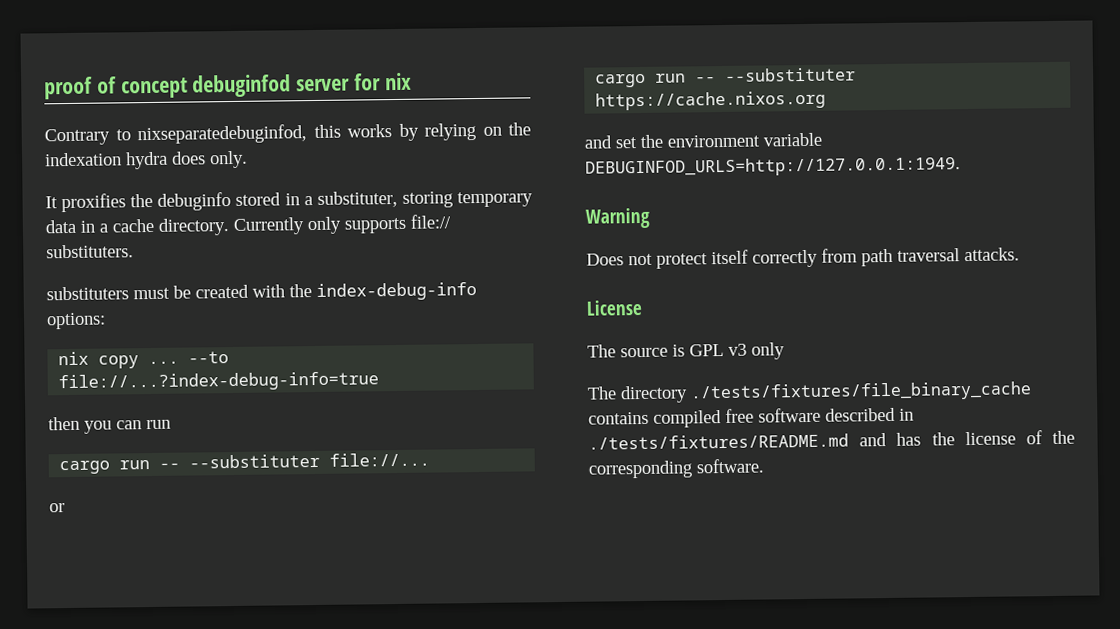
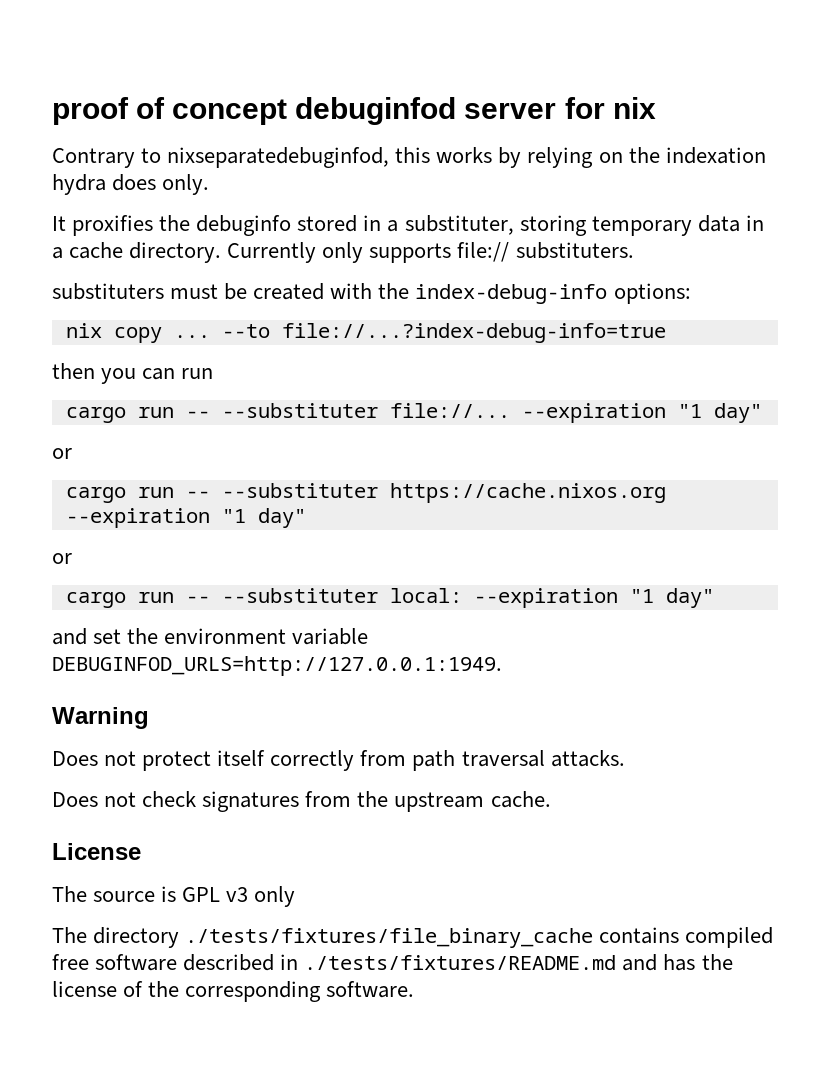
- cargo run -- --substituter file://...
+ cargo run -- --substituter file://... --expiration "1 day"
- cargo run -- --substituter https://cache.nixos.org
+ cargo run -- --substituter https://cache.nixos.org --expiration "1 day"
+ or
+ cargo run -- --substituter local: --expiration "1 day"
+ Does not check signatures from the upstream cache.

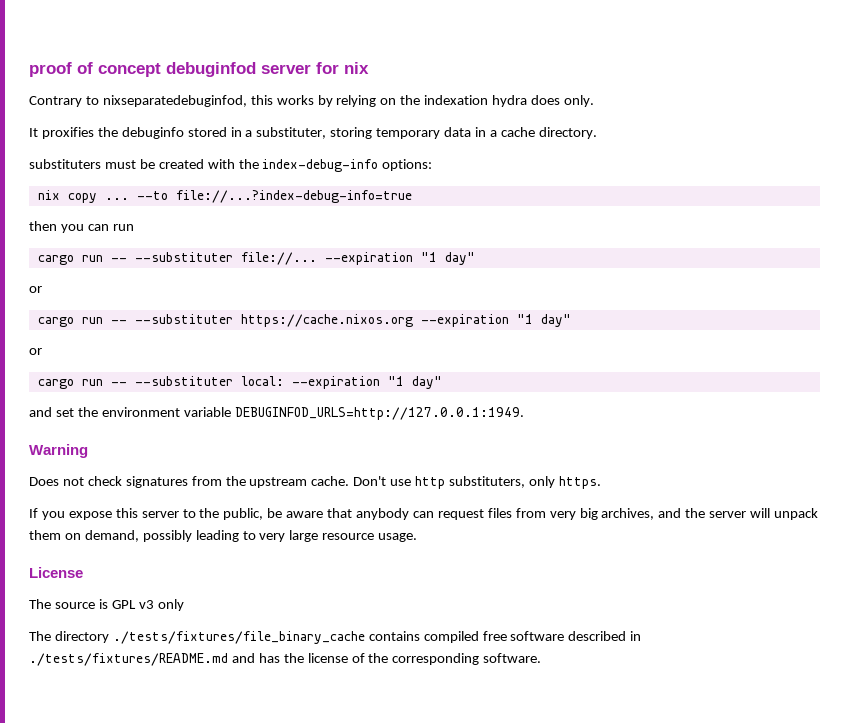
- Currently only supports file:// substituters.
- Does not protect itself correctly from path traversal attacks.
+ Don't use http substituters, only https.
+ If you expose this server to the public, be aware that anybody can request files from very big archives, and the server will unpack them on demand, possibly leading to very large resource usage.

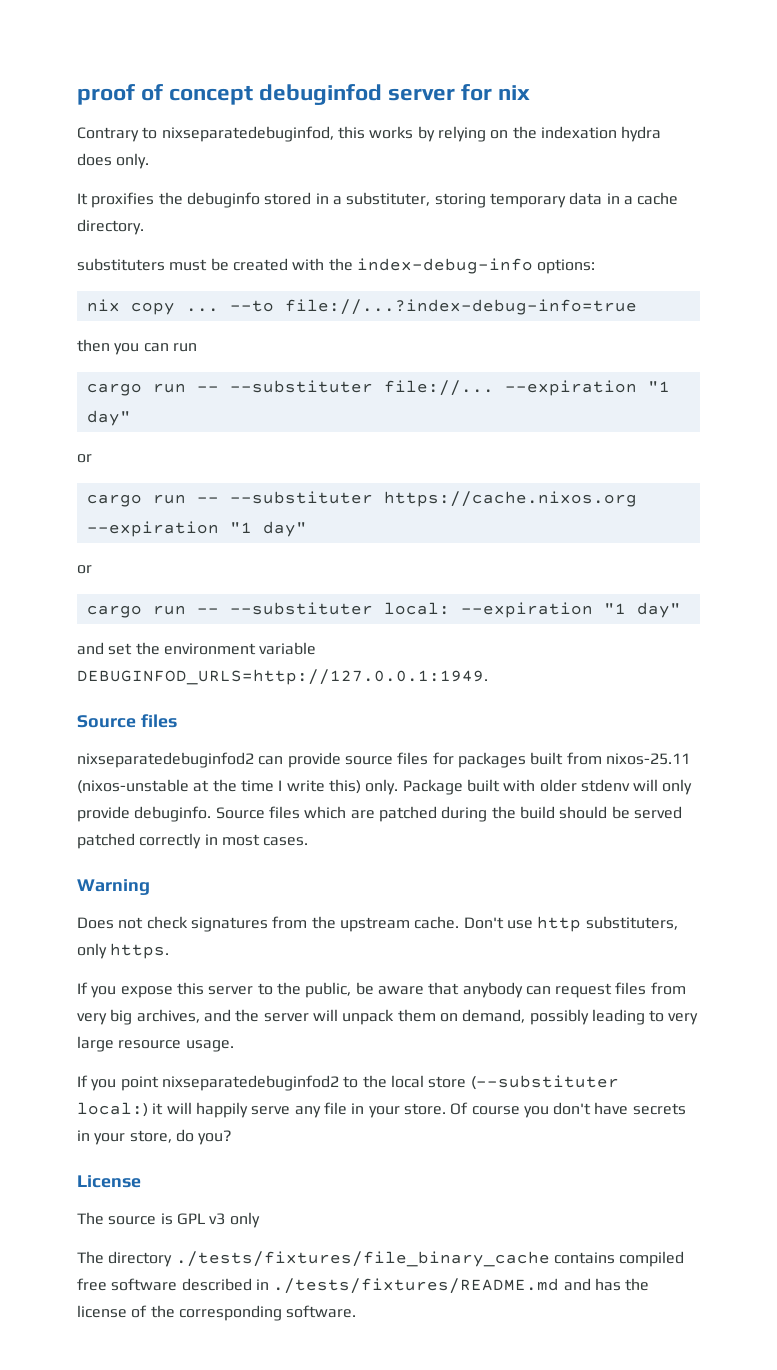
  and set the environment variable DEBUGINFOD_URLS=http://127.0.0.1:1949.
+ Source files
+ nixseparatedebuginfod2 can provide source files for packages built from nixos-25.11 (nixos-unstable at the time I write this) only. Package built with older stdenv will only provide debuginfo. Source files which are patched during the build should be served patched correctly in most cases.
+ If you point nixseparatedebuginfod2 to the local store (--substituter local:) it will happily serve any file in your store. Of course you don't have secrets in your store, do you?

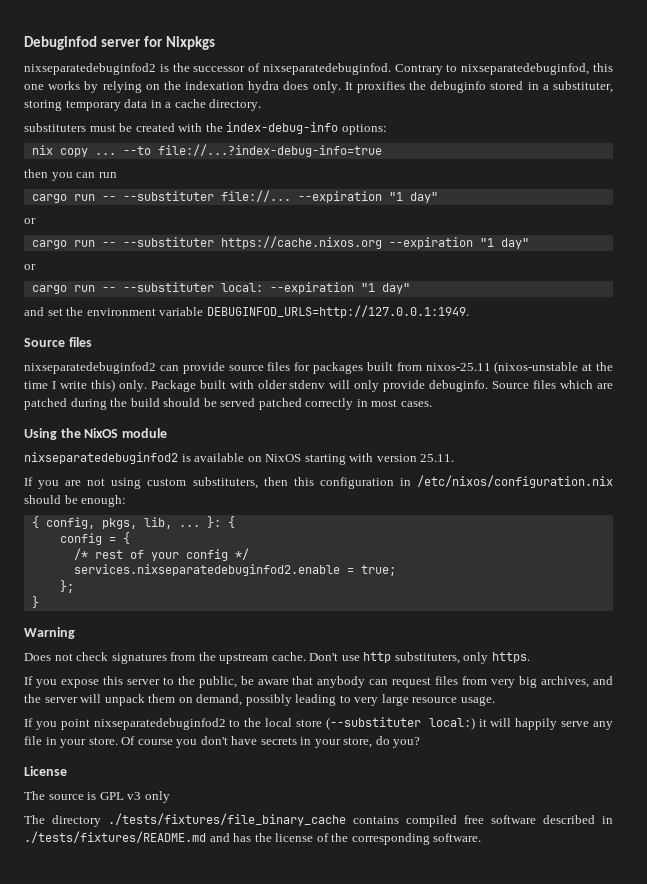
- proof of concept debuginfod server for nix
- Contrary to nixseparatedebuginfod, this works by relying on the indexation hydra does only.
- It proxifies the debuginfo stored in a substituter, storing temporary data in a cache directory.
+ Debuginfod server for Nixpkgs
+ nixseparatedebuginfod2 is the successor of nixseparatedebuginfod. Contrary to nixseparatedebuginfod, this one works by relying on the indexation hydra does only. It proxifies the debuginfo stored in a substituter, storing temporary data in a cache directory.
+ Using the NixOS module
+ nixseparatedebuginfod2 is available on NixOS starting with version 25.11.
+ If you are not using custom substituters, then this configuration in /etc/nixos/configuration.nix should be enough:
+ { config, pkgs, lib, ... }: {
+ config = {
+ /* rest of your config */
+ services.nixseparatedebuginfod2.enable = true;
+ };
+ }

